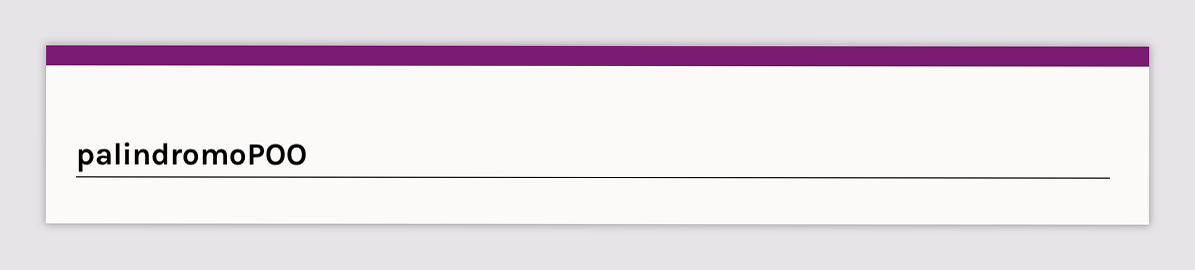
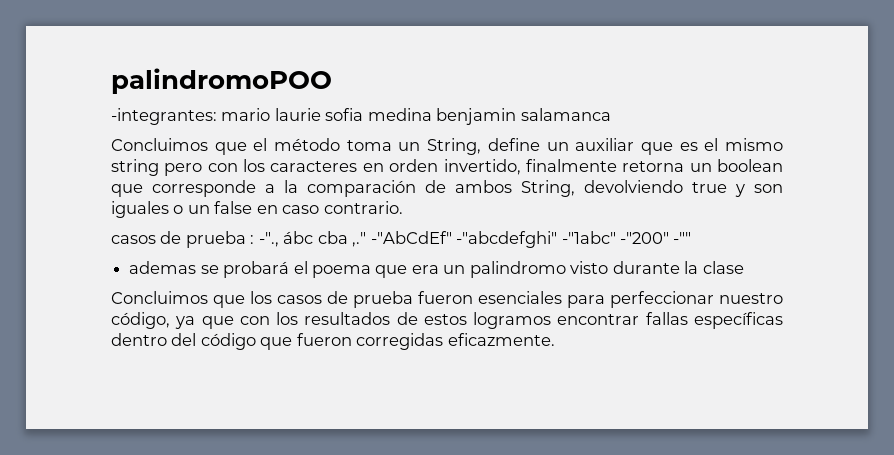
+ -integrantes: mario laurie sofia medina benjamin salamanca
+ Concluimos que el método toma un String, define un auxiliar que es el mismo string pero con los caracteres en orden invertido, finalmente retorna un boolean que corresponde a la comparación de ambos String, devolviendo true y son iguales o un false en caso contrario.
+ casos de prueba : -"., ábc cba ,." -"AbCdEf" -"abcdefghi" -"1abc" -"200" -""
+ ademas se probará el poema que era un palindromo visto durante la clase
+ Concluimos que los casos de prueba fueron esenciales para perfeccionar nuestro código, ya que con los resultados de estos logramos encontrar fallas específicas dentro del código que fueron corregidas eficazmente.

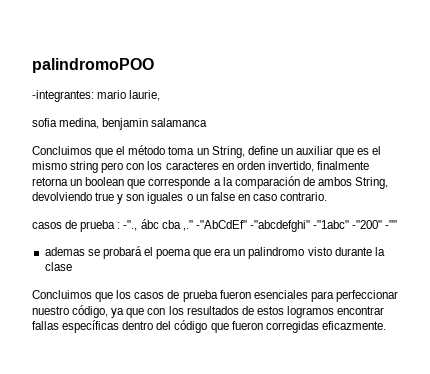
- -integrantes: mario laurie sofia medina benjamin salamanca
+ -integrantes: mario laurie,
+ sofia medina, benjamin salamanca

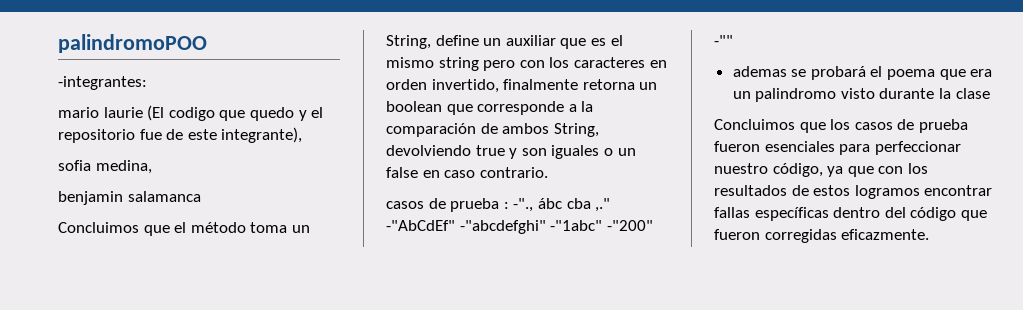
- -integrantes: mario laurie,
+ -integrantes:
+ mario laurie (El codigo que quedo y el repositorio fue de este integrante),
- sofia medina, benjamin salamanca
+ sofia medina,
+ benjamin salamanca

